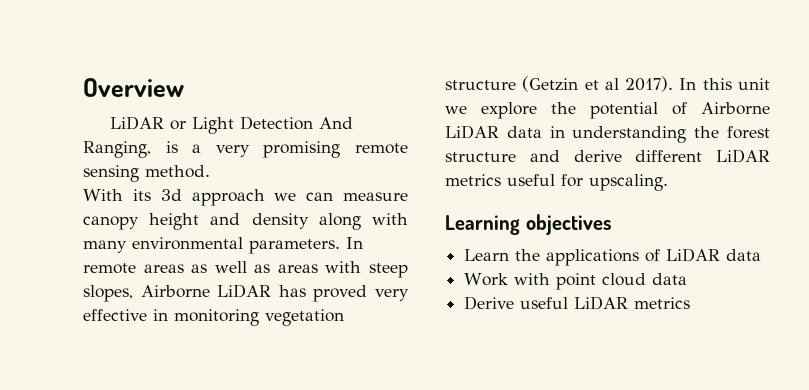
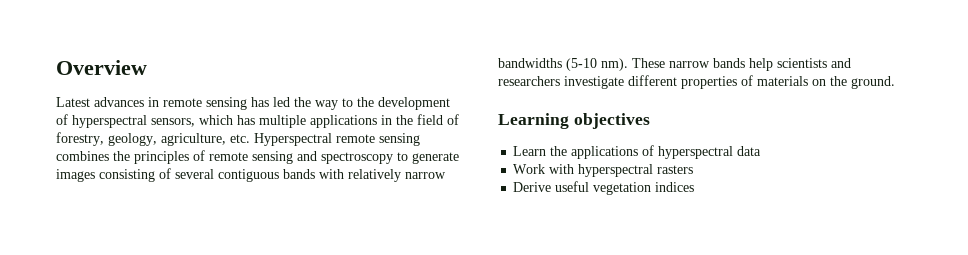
- LiDAR or Light Detection And Ranging, is a very promising remote sensing method.
- With its 3d approach we can measure canopy height and density along with many environmental parameters. In remote areas as well as areas with steep slopes, Airborne LiDAR has proved very effective in monitoring vegetation structure (Getzin et al 2017). In this unit we explore the potential of Airborne LiDAR data in understanding the forest structure and derive different LiDAR metrics useful for upscaling.
+ Latest advances in remote sensing has led the way to the development of hyperspectral sensors, which has multiple applications in the field of forestry, geology, agriculture, etc. Hyperspectral remote sensing combines the principles of remote sensing and spectroscopy to generate images consisting of several contiguous bands with relatively narrow bandwidths (5-10 nm). These narrow bands help scientists and researchers investigate different properties of materials on the ground.
- Learn the applications of LiDAR data
+ Learn the applications of hyperspectral data
- Work with point cloud data
+ Work with hyperspectral rasters
- Derive useful LiDAR metrics
+ Derive useful vegetation indices

